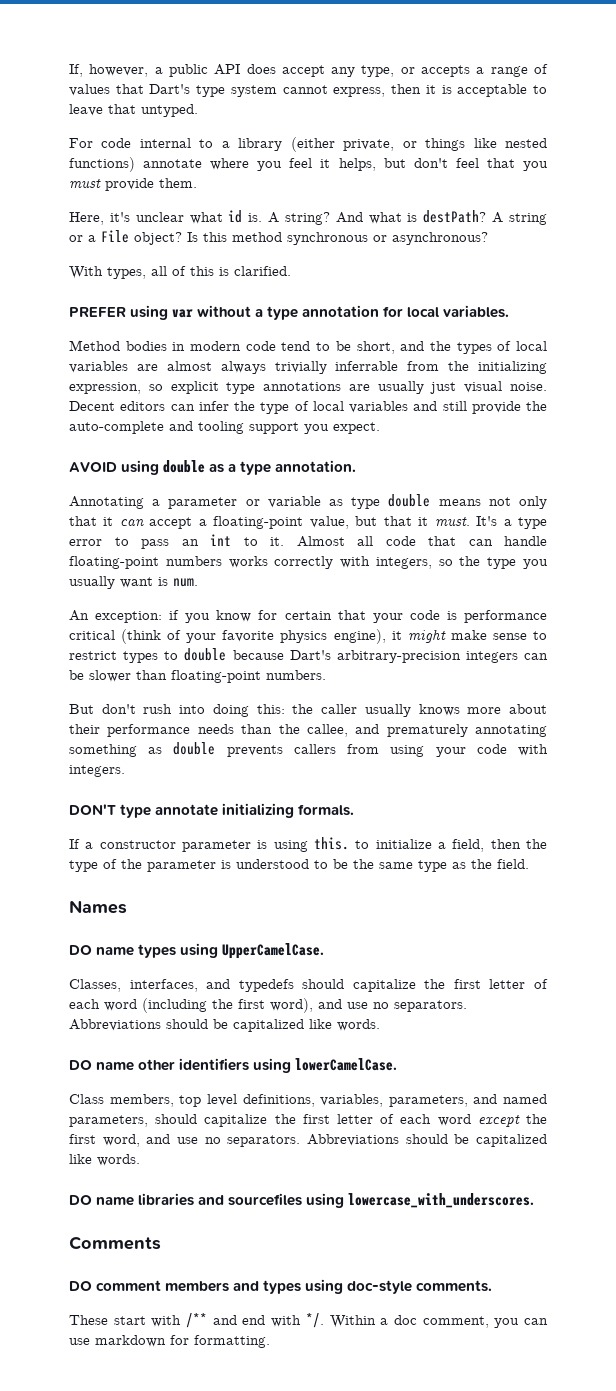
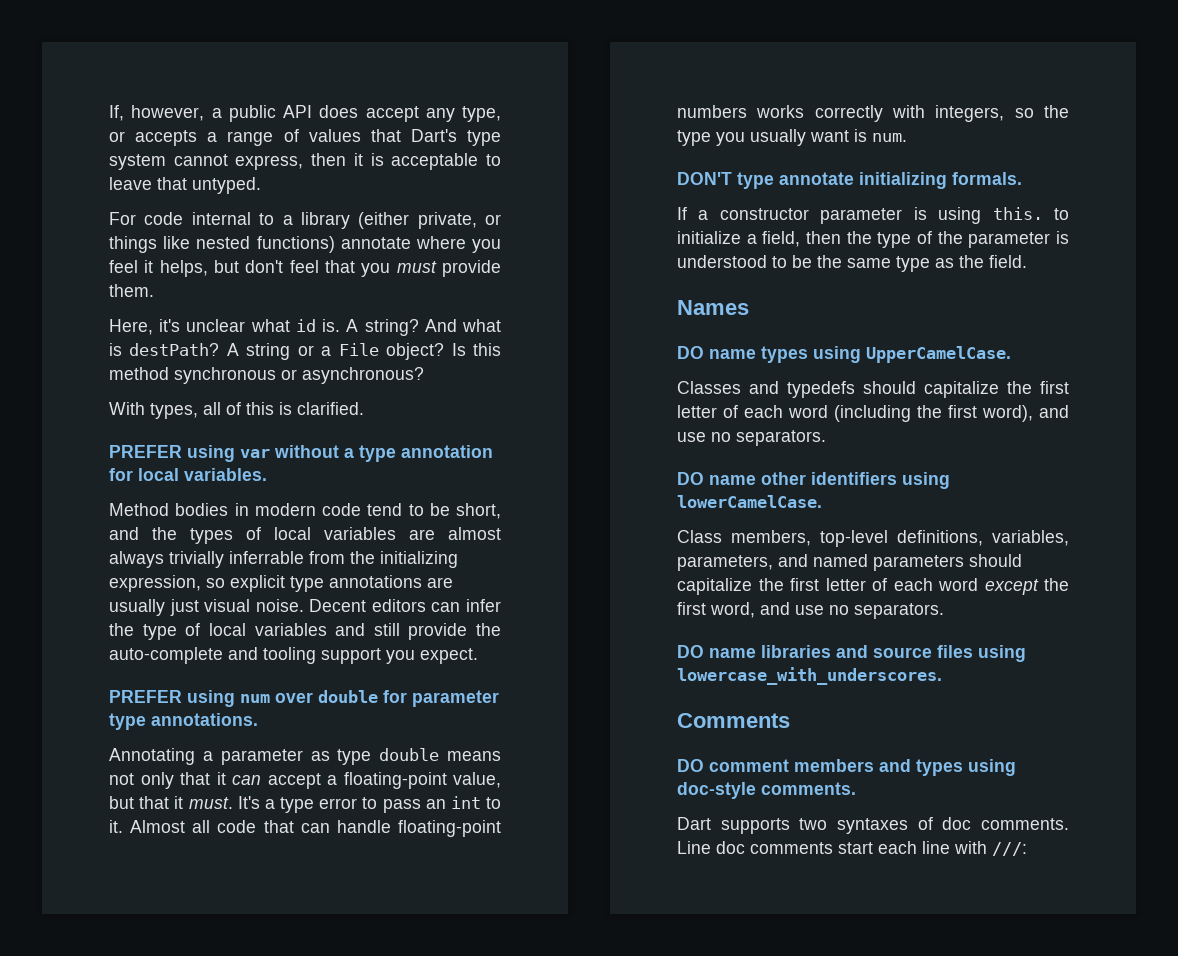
- AVOID using double as a type annotation.
+ PREFER using num over double for parameter type annotations.
- Annotating a parameter or variable as type double means not only that it can accept a floating-point value, but that it must.
+ Annotating a parameter as type double means not only that it can accept a floating-point value, but that it must.
- An exception: if you know for certain that your code is performance critical (think of your favorite physics engine), it might make sense to restrict types to double because Dart's arbitrary-precision integers can be slower than floating-point numbers.
- But don't rush into doing this: the caller usually knows more about their performance needs than the callee, and prematurely annotating something as double prevents callers from using your code with integers.
- Classes, interfaces, and typedefs should capitalize the first letter of each word (including the first word), and use no separators. Abbreviations should be capitalized like words.
+ Classes and typedefs should capitalize the first letter of each word (including the first word), and use no separators.
- Class members, top level definitions, variables, parameters, and named parameters, should capitalize the first letter of each word except the first word, and use no separators. Abbreviations should be capitalized like words.
+ Class members, top-level definitions, variables, parameters, and named parameters should capitalize the first letter of each word except the first word, and use no separators.
- DO name libraries and sourcefiles using lowercase_with_underscores.
+ DO name libraries and source files using lowercase_with_underscores.
- These start with /** and end with */. Within a doc comment, you can use markdown for formatting.
+ Dart supports two syntaxes of doc comments. Line doc comments start each line with ///:

